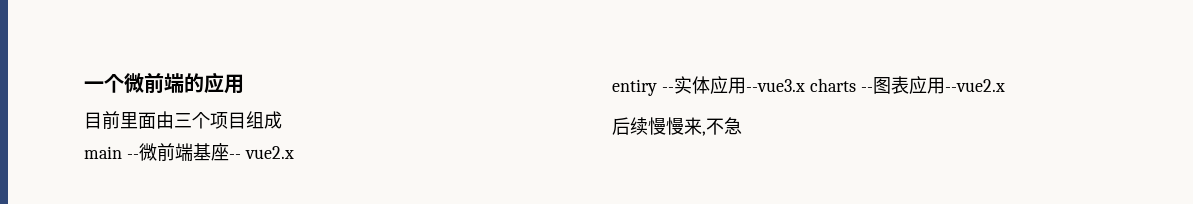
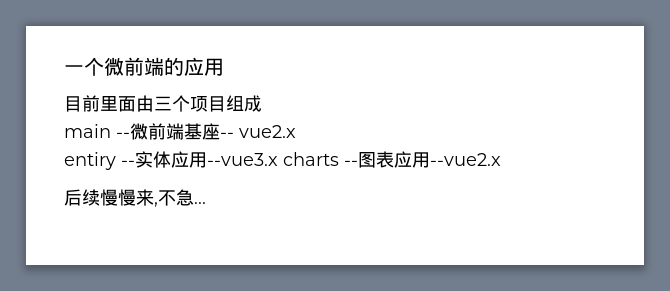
- 后续慢慢来,不急
+ 后续慢慢来,不急...

